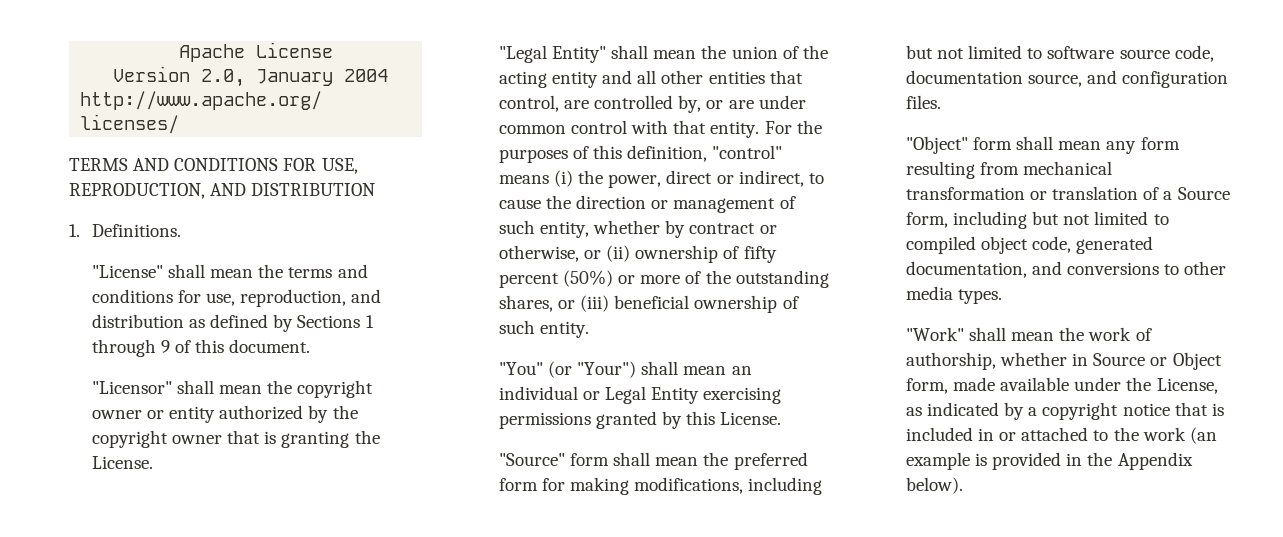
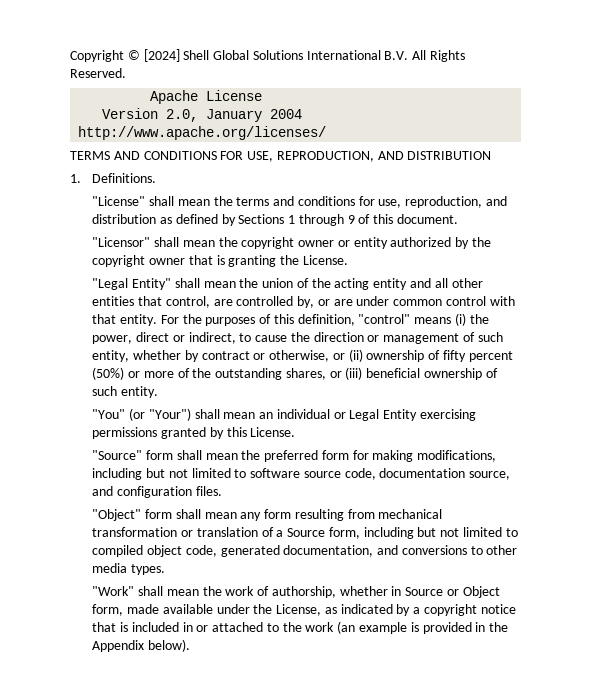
+ Copyright © [2024] Shell Global Solutions International B.V. All Rights Reserved.

